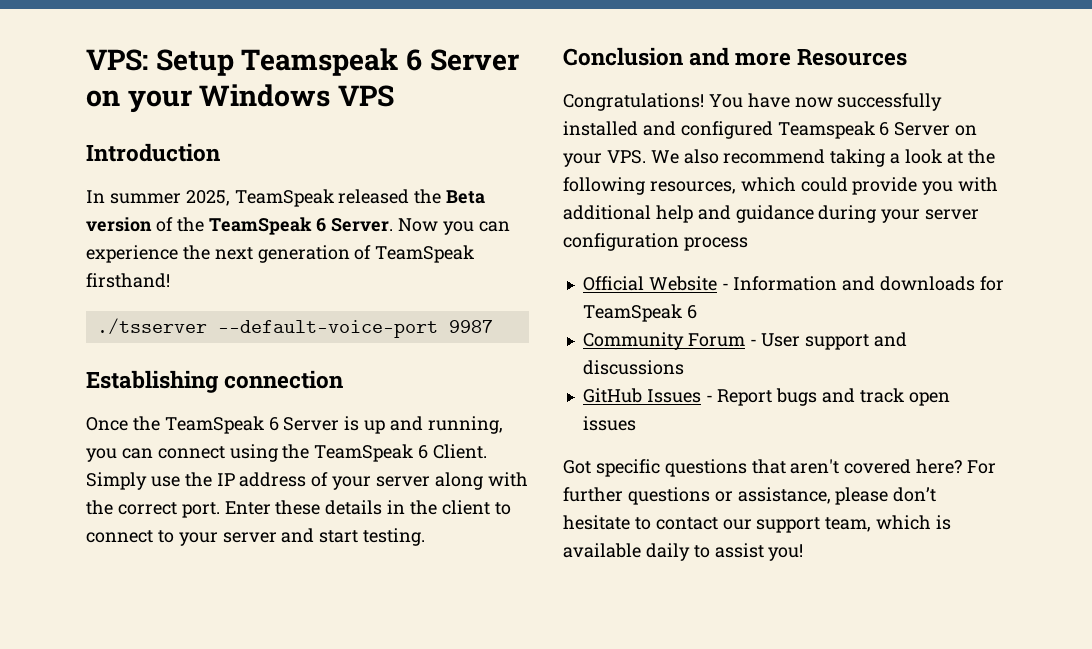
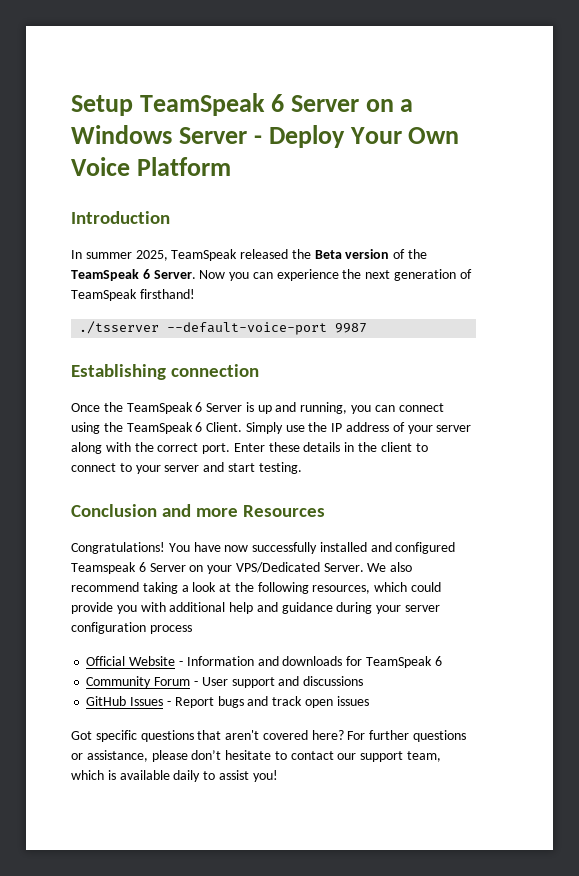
- VPS: Setup Teamspeak 6 Server on your Windows VPS
+ Setup TeamSpeak 6 Server on a Windows Server - Deploy Your Own Voice Platform
- You have now successfully installed and configured Teamspeak 6 Server on your VPS. We also recommend taking a look at the following resources, which could provide you with additional help and guidance during your server configuration process
+ You have now successfully installed and configured Teamspeak 6 Server on your VPS/Dedicated Server. We also recommend taking a look at the following resources, which could provide you with additional help and guidance during your server configuration process

